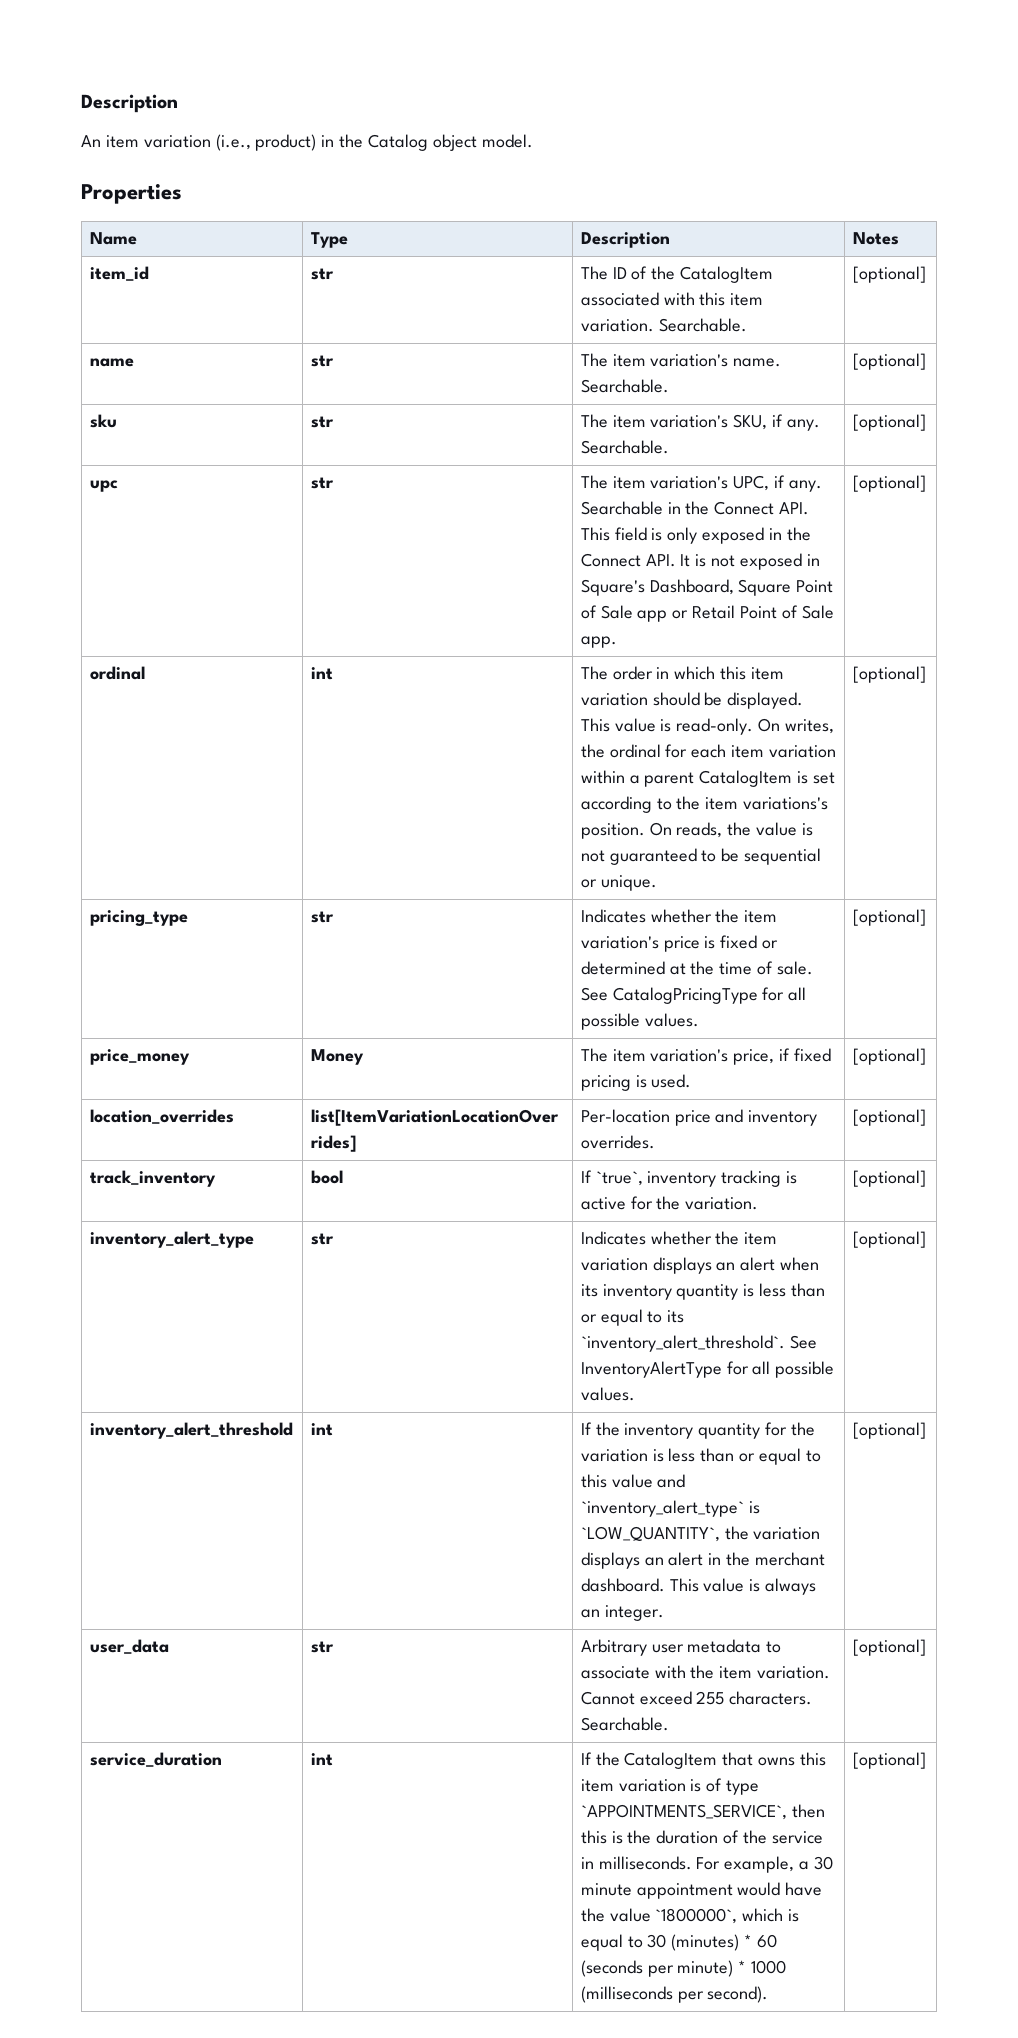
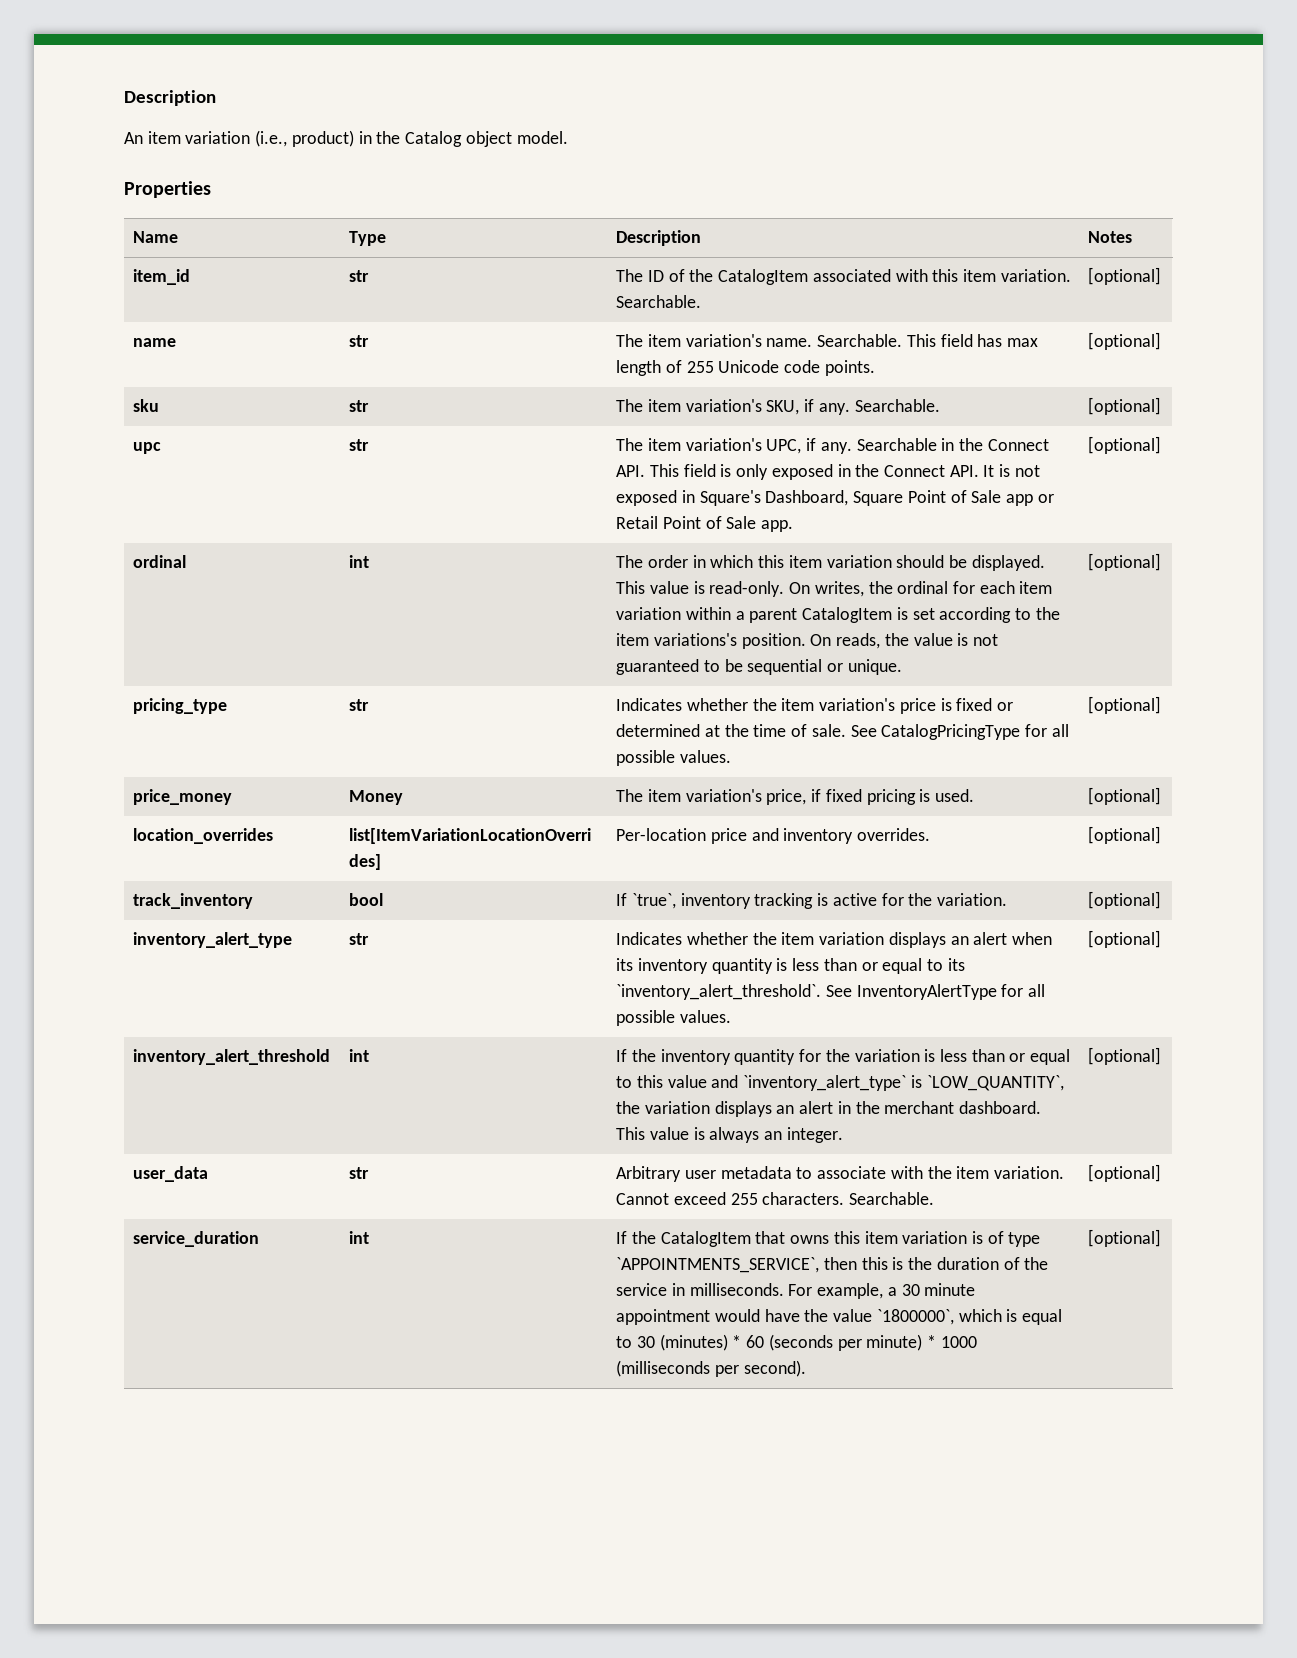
- name | str | The item variation's name. Searchable. | [optional]
+ name | str | The item variation's name. Searchable. This field has max length of 255 Unicode code points. | [optional]

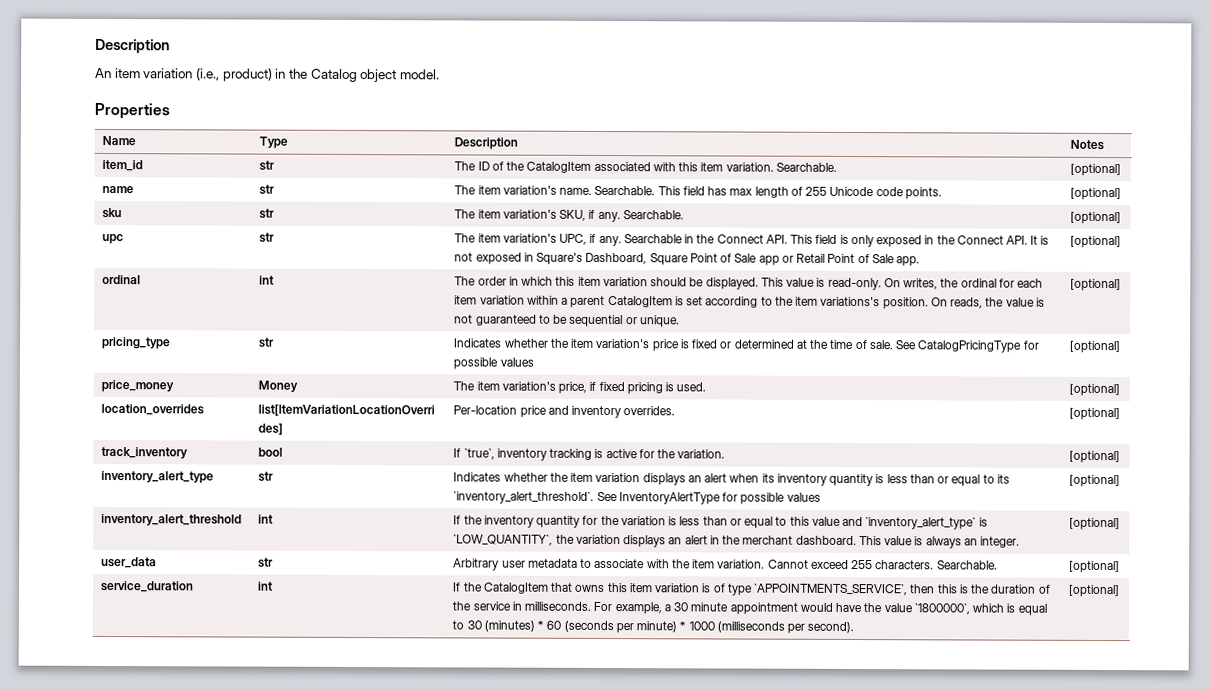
- pricing_type | str | Indicates whether the item variation's price is fixed or determined at the time of sale. See CatalogPricingType for all possible values. | [optional]
+ pricing_type | str | Indicates whether the item variation's price is fixed or determined at the time of sale. See CatalogPricingType for possible values | [optional]
- inventory_alert_type | str | Indicates whether the item variation displays an alert when its inventory quantity is less than or equal to its `inventory_alert_threshold`. See InventoryAlertType for all possible values. | [optional]
+ inventory_alert_type | str | Indicates whether the item variation displays an alert when its inventory quantity is less than or equal to its `inventory_alert_threshold`. See InventoryAlertType for possible values | [optional]

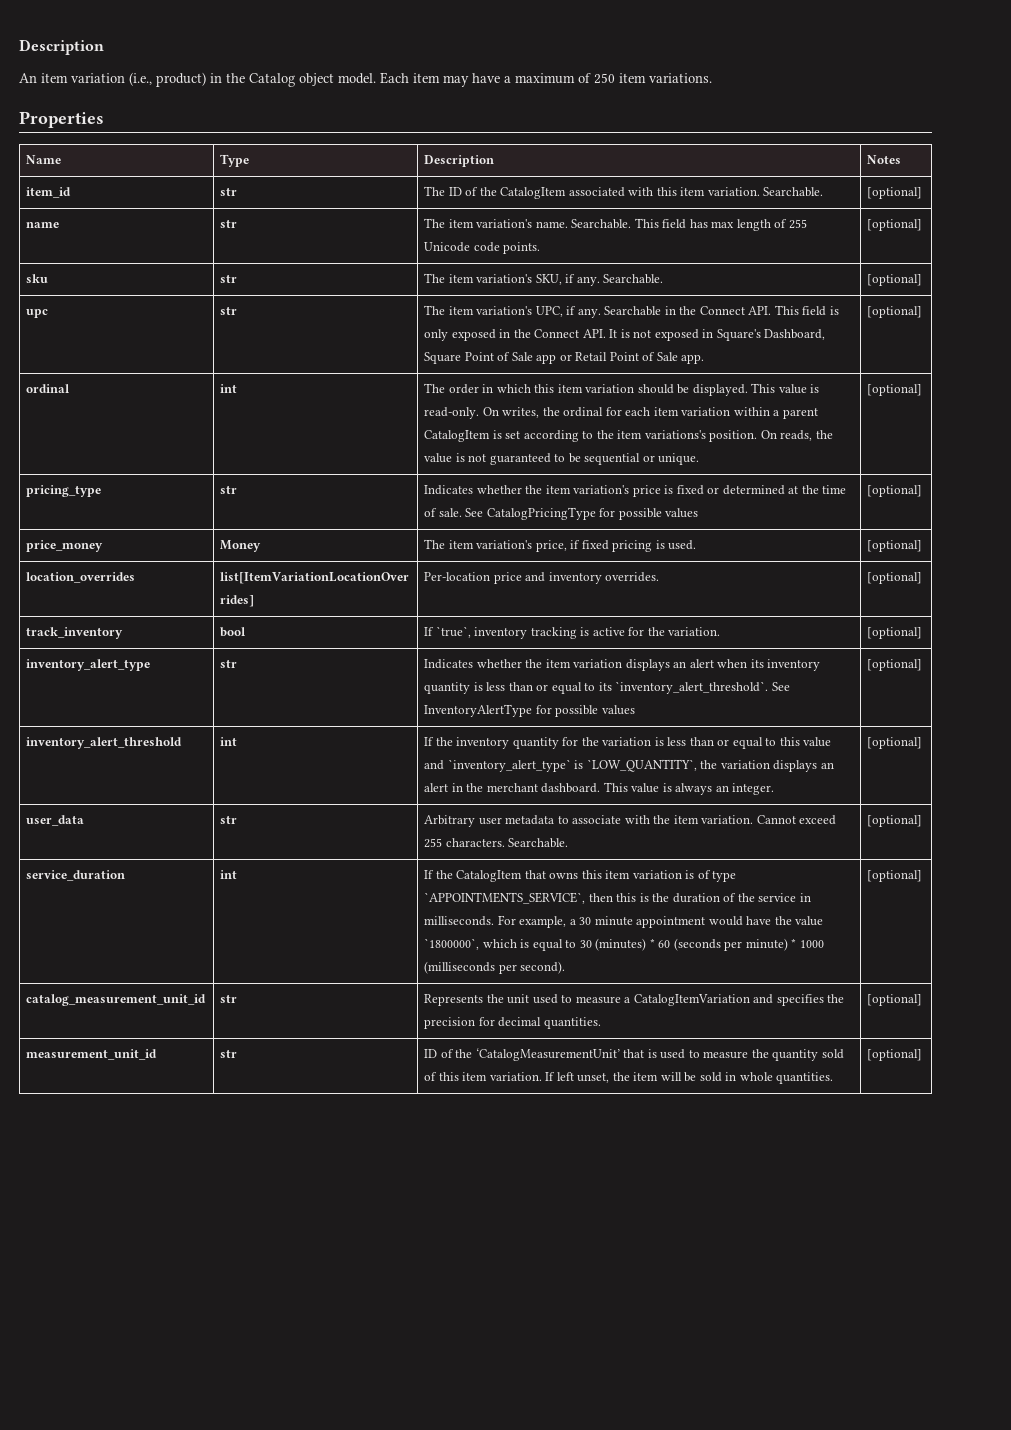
+ Each item may have a maximum of 250 item variations.
+ catalog_measurement_unit_id | str | Represents the unit used to measure a CatalogItemVariation and specifies the precision for decimal quantities. | [optional]
+ measurement_unit_id | str | ID of the ‘CatalogMeasurementUnit’ that is used to measure the quantity sold of this item variation. If left unset, the item will be sold in whole quantities. | [optional]

